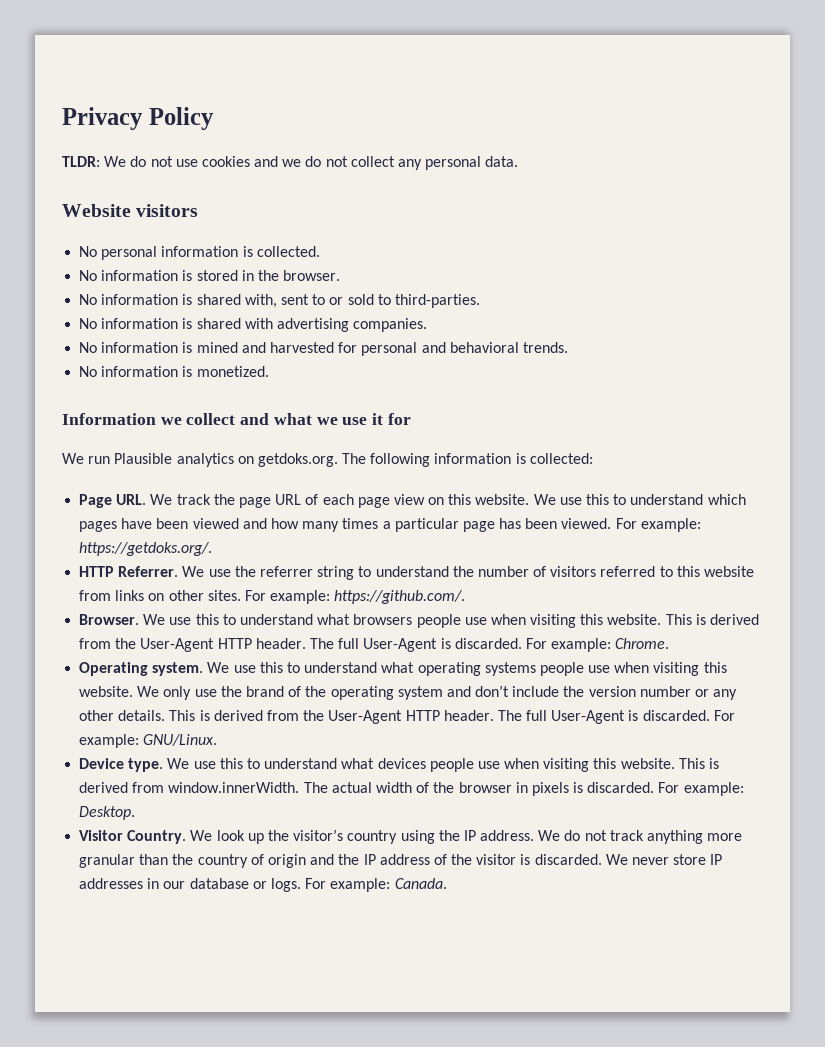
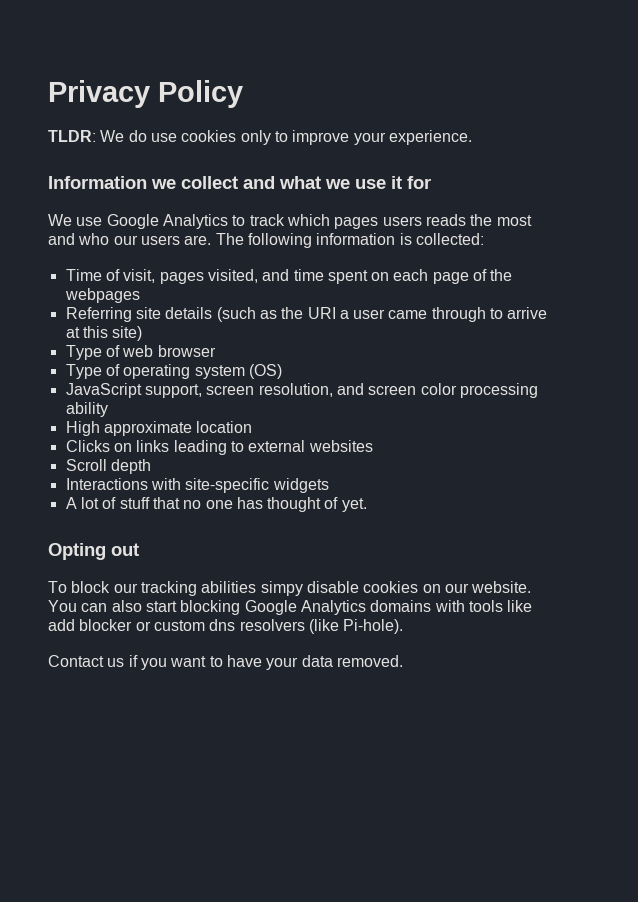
- TLDR: We do not use cookies and we do not collect any personal data.
- Website visitors
- No personal information is collected.
- No information is stored in the browser.
- No information is shared with, sent to or sold to third-parties.
- No information is shared with advertising companies.
- No information is mined and harvested for personal and behavioral trends.
- No information is monetized.
+ TLDR: We do use cookies only to improve your experience.
- We run Plausible analytics on getdoks.org. The following information is collected:
+ We use Google Analytics to track which pages users reads the most and who our users are. The following information is collected:
- Page URL. We track the page URL of each page view on this website. We use this to understand which pages have been viewed and how many times a particular page has been viewed. For example: https://getdoks.org/.
- HTTP Referrer. We use the referrer string to understand the number of visitors referred to this website from links on other sites. For example: https://github.com/.
- Browser. We use this to understand what browsers people use when visiting this website. This is derived from the User-Agent HTTP header. The full User-Agent is discarded. For example: Chrome.
- Operating system. We use this to understand what operating systems people use when visiting this website. We only use the brand of the operating system and don’t include the version number or any other details. This is derived from the User-Agent HTTP header. The full User-Agent is discarded. For example: GNU/Linux.
- Device type. We use this to understand what devices people use when visiting this website. This is derived from window.innerWidth. The actual width of the browser in pixels is discarded. For example: Desktop.
- Visitor Country. We look up the visitor’s country using the IP address. We do not track anything more granular than the country of origin and the IP address of the visitor is discarded. We never store IP addresses in our database or logs. For example: Canada.
+ Time of visit, pages visited, and time spent on each page of the webpages
+ Referring site details (such as the URI a user came through to arrive at this site)
+ Type of web browser
+ Type of operating system (OS)
+ JavaScript support, screen resolution, and screen color processing ability
+ High approximate location
+ Clicks on links leading to external websites
+ Scroll depth
+ Interactions with site-specific widgets
+ A lot of stuff that no one has thought of yet.
+ Opting out
+ To block our tracking abilities simpy disable cookies on our website. You can also start blocking Google Analytics domains with tools like add blocker or custom dns resolvers (like Pi-hole).
+ Contact us if you want to have your data removed.

